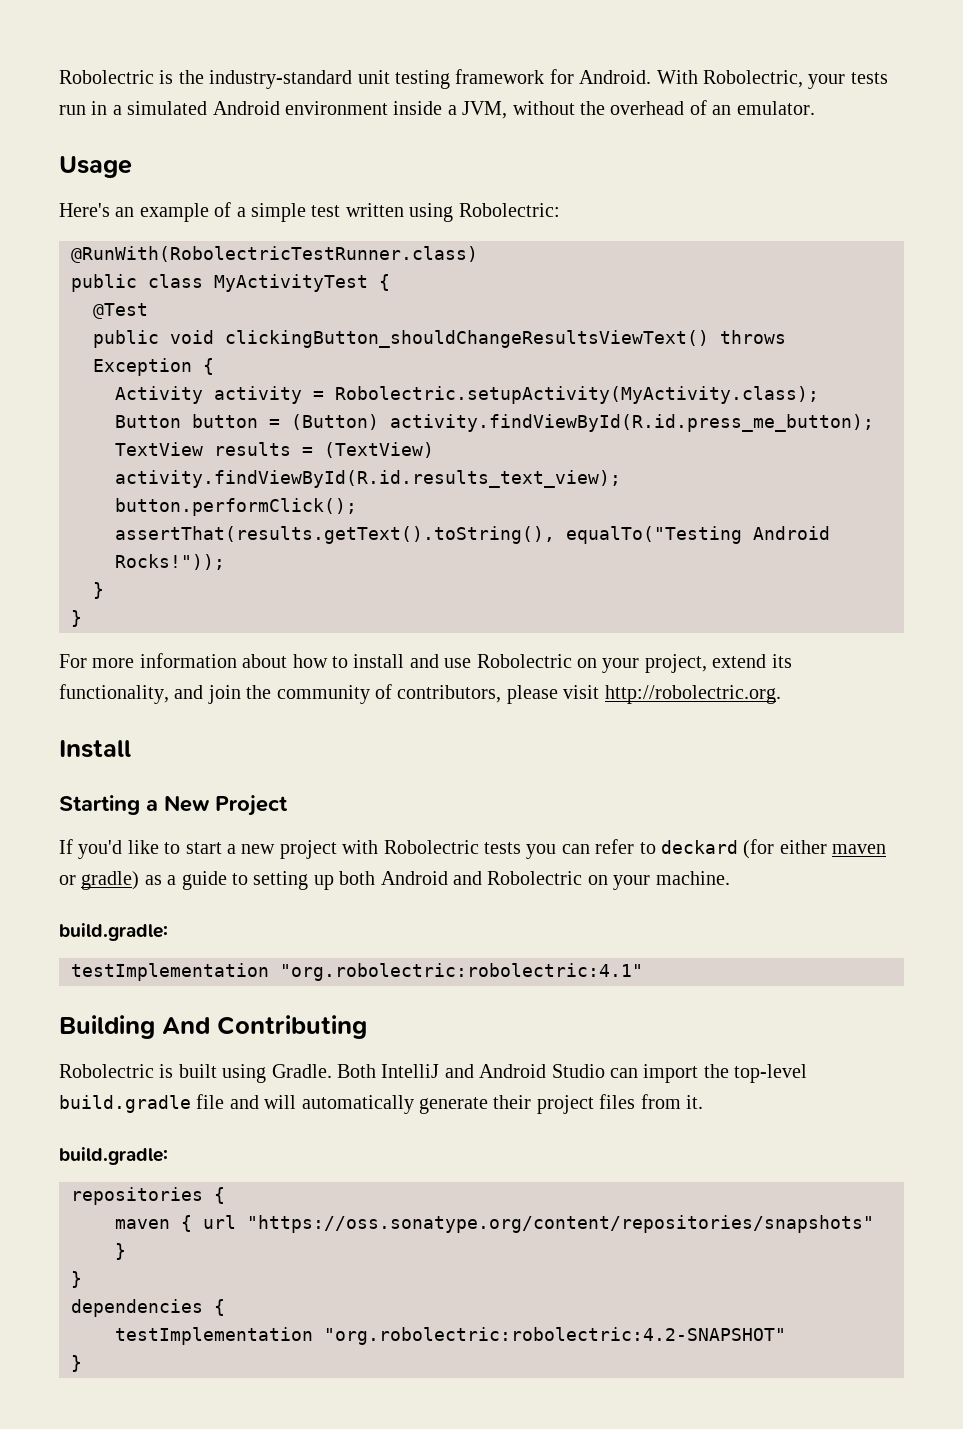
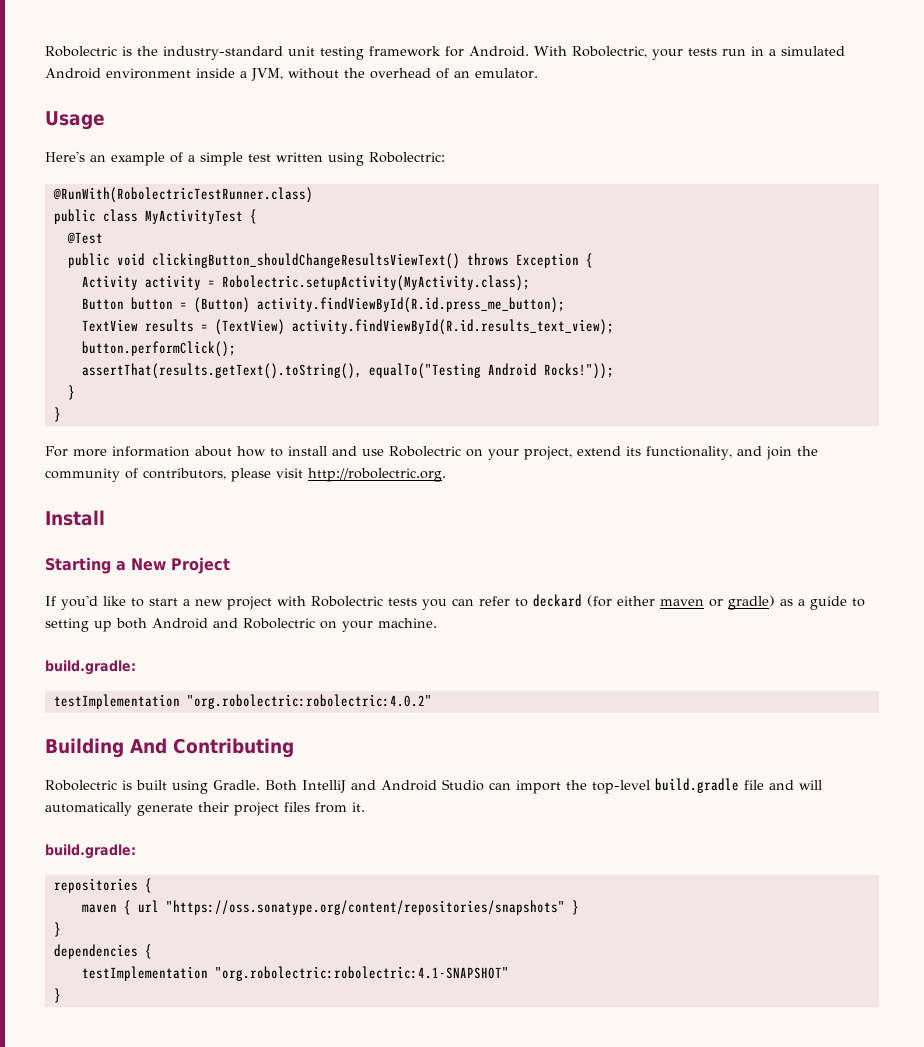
- testImplementation "org.robolectric:robolectric:4.1"
+ testImplementation "org.robolectric:robolectric:4.0.2"
- testImplementation "org.robolectric:robolectric:4.2-SNAPSHOT"
+ testImplementation "org.robolectric:robolectric:4.1-SNAPSHOT"

